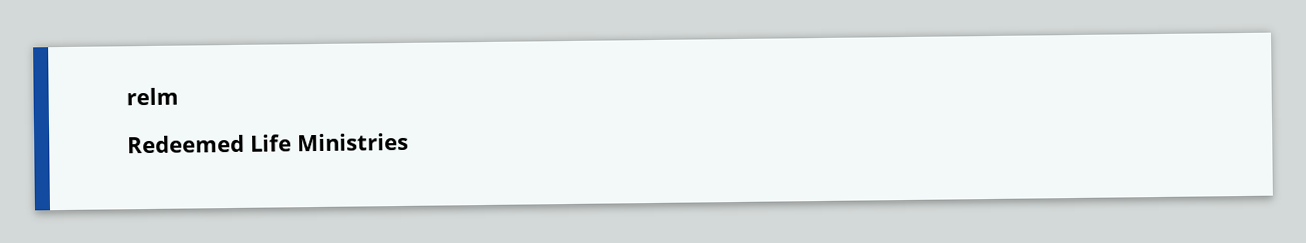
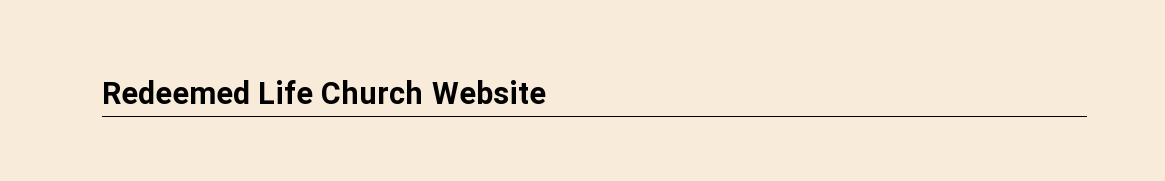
- relm
- Redeemed Life Ministries
+ Redeemed Life Church Website

